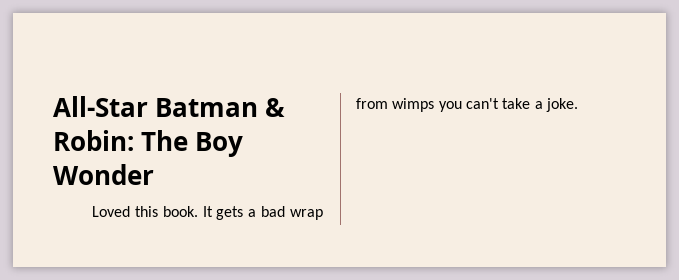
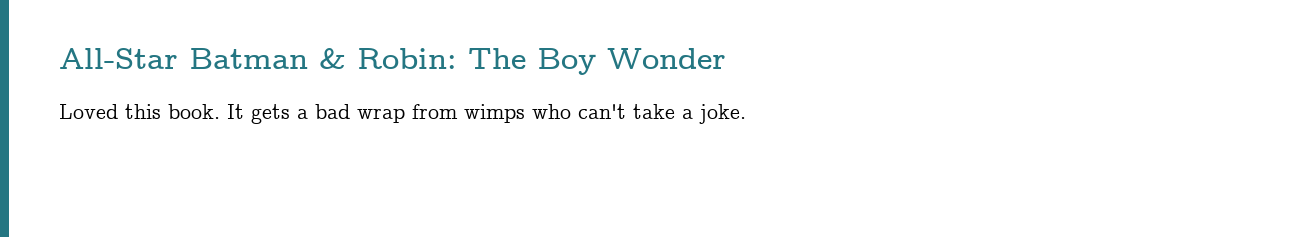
- It gets a bad wrap from wimps you can't take a joke.
+ It gets a bad wrap from wimps who can't take a joke.

